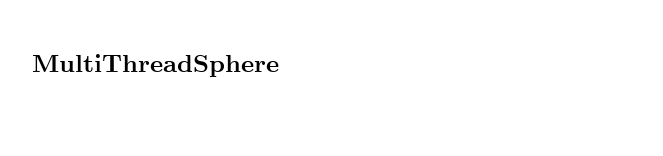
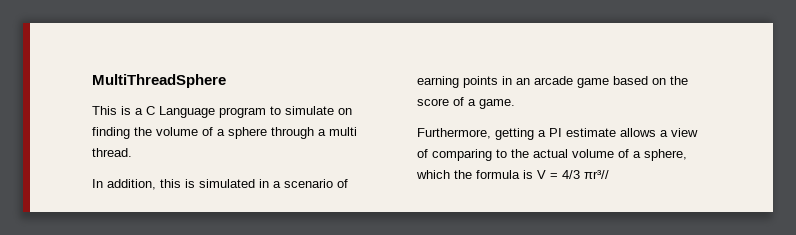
+ This is a C Language program to simulate on finding the volume of a sphere through a multi thread.
+ In addition, this is simulated in a scenario of earning points in an arcade game based on the score of a game.
+ Furthermore, getting a PI estimate allows a view of comparing to the actual volume of a sphere, which the formula is V = 4/3 πr³//

